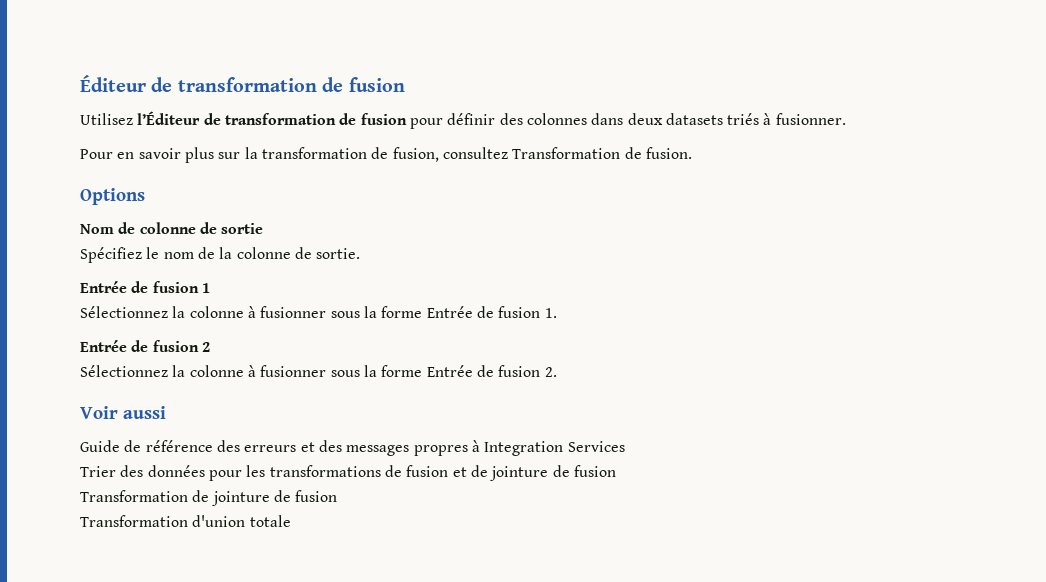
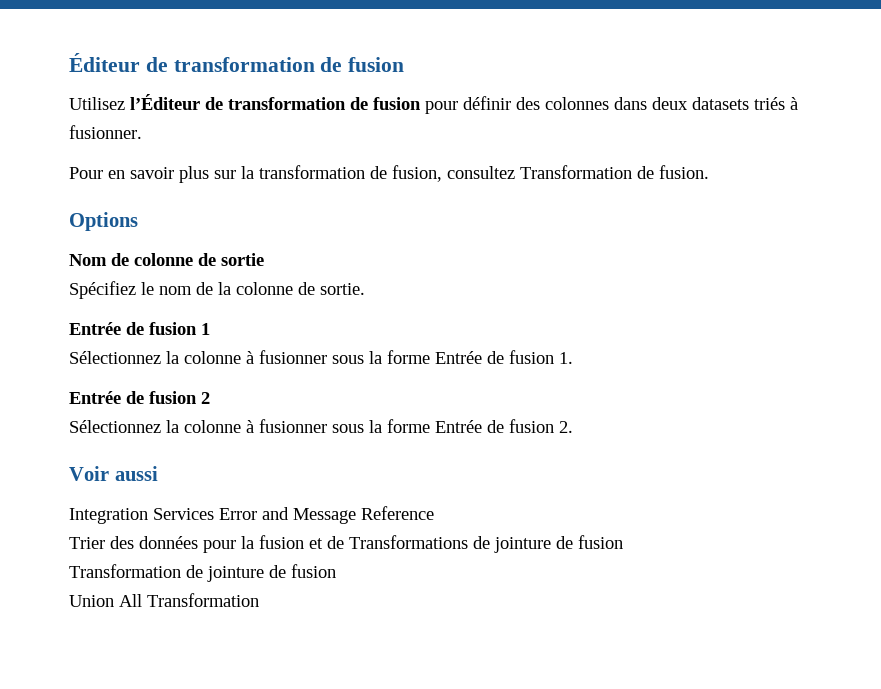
- Guide de référence des erreurs et des messages propres à Integration Services
+ Integration Services Error and Message Reference
- Trier des données pour les transformations de fusion et de jointure de fusion
+ Trier des données pour la fusion et de Transformations de jointure de fusion
- Transformation d'union totale
+ Union All Transformation

